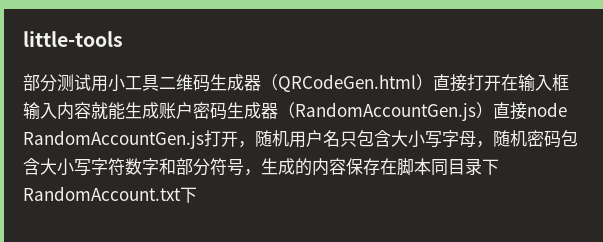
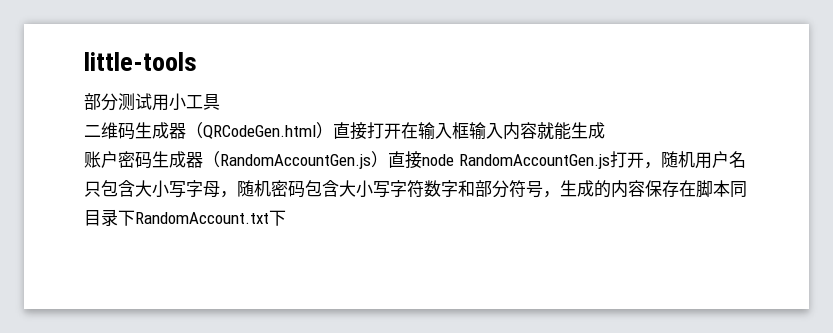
- 部分测试用小工具二维码生成器（QRCodeGen.html）直接打开在输入框输入内容就能生成账户密码生成器（RandomAccountGen.js）直接node RandomAccountGen.js打开，随机用户名只包含大小写字母，随机密码包含大小写字符数字和部分符号，生成的内容保存在脚本同目录下RandomAccount.txt下
+ 部分测试用小工具
+ 二维码生成器（QRCodeGen.html）直接打开在输入框输入内容就能生成
+ 账户密码生成器（RandomAccountGen.js）直接node RandomAccountGen.js打开，随机用户名只包含大小写字母，随机密码包含大小写字符数字和部分符号，生成的内容保存在脚本同目录下RandomAccount.txt下

